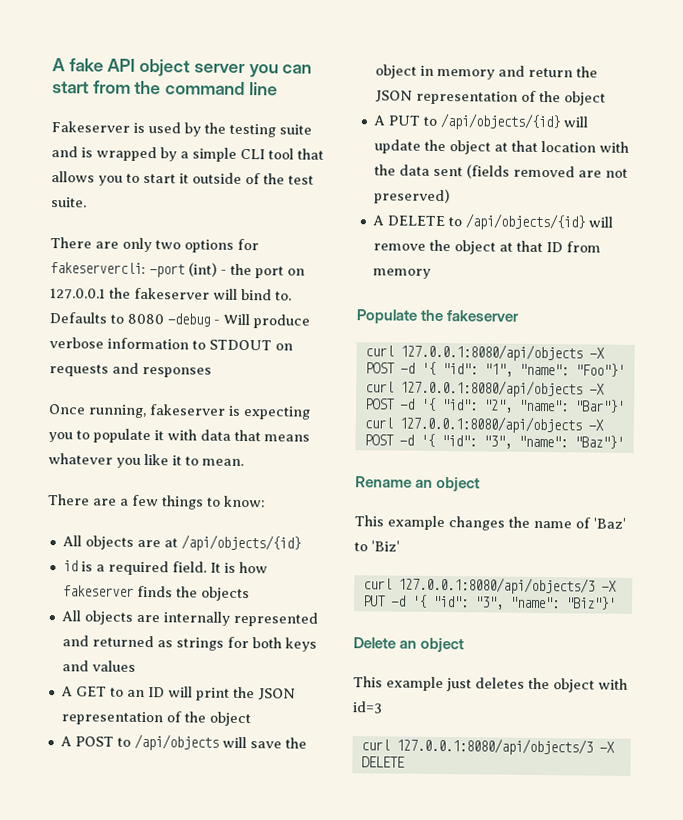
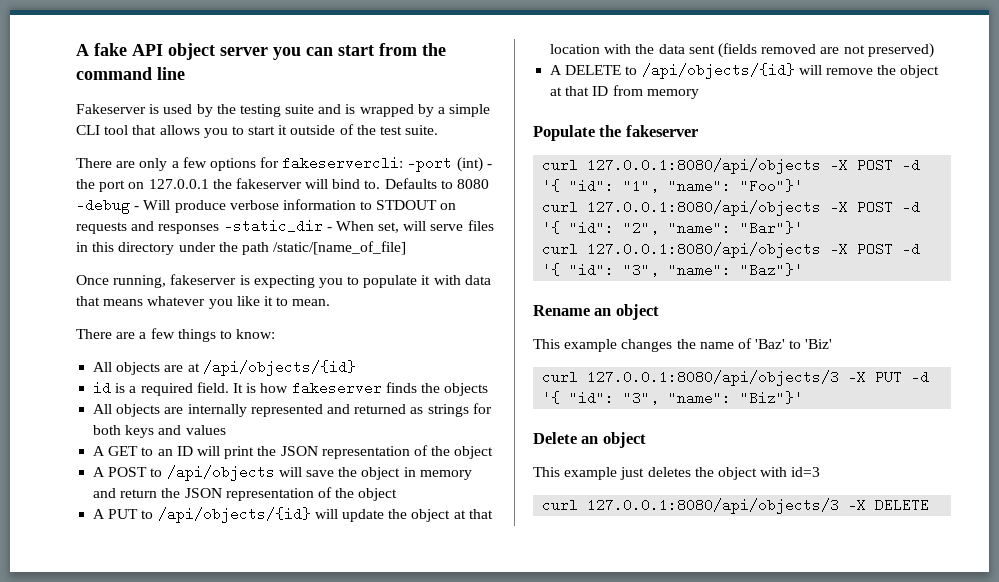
- There are only two options for fakeservercli: -port (int) - the port on 127.0.0.1 the fakeserver will bind to.
+ There are only a few options for fakeservercli: -port (int) - the port on 127.0.0.1 the fakeserver will bind to.
- Defaults to 8080 -debug - Will produce verbose information to STDOUT on requests and responses
+ Defaults to 8080 -debug - Will produce verbose information to STDOUT on requests and responses -static_dir - When set, will serve files in this directory under the path /static/[name_of_file]

